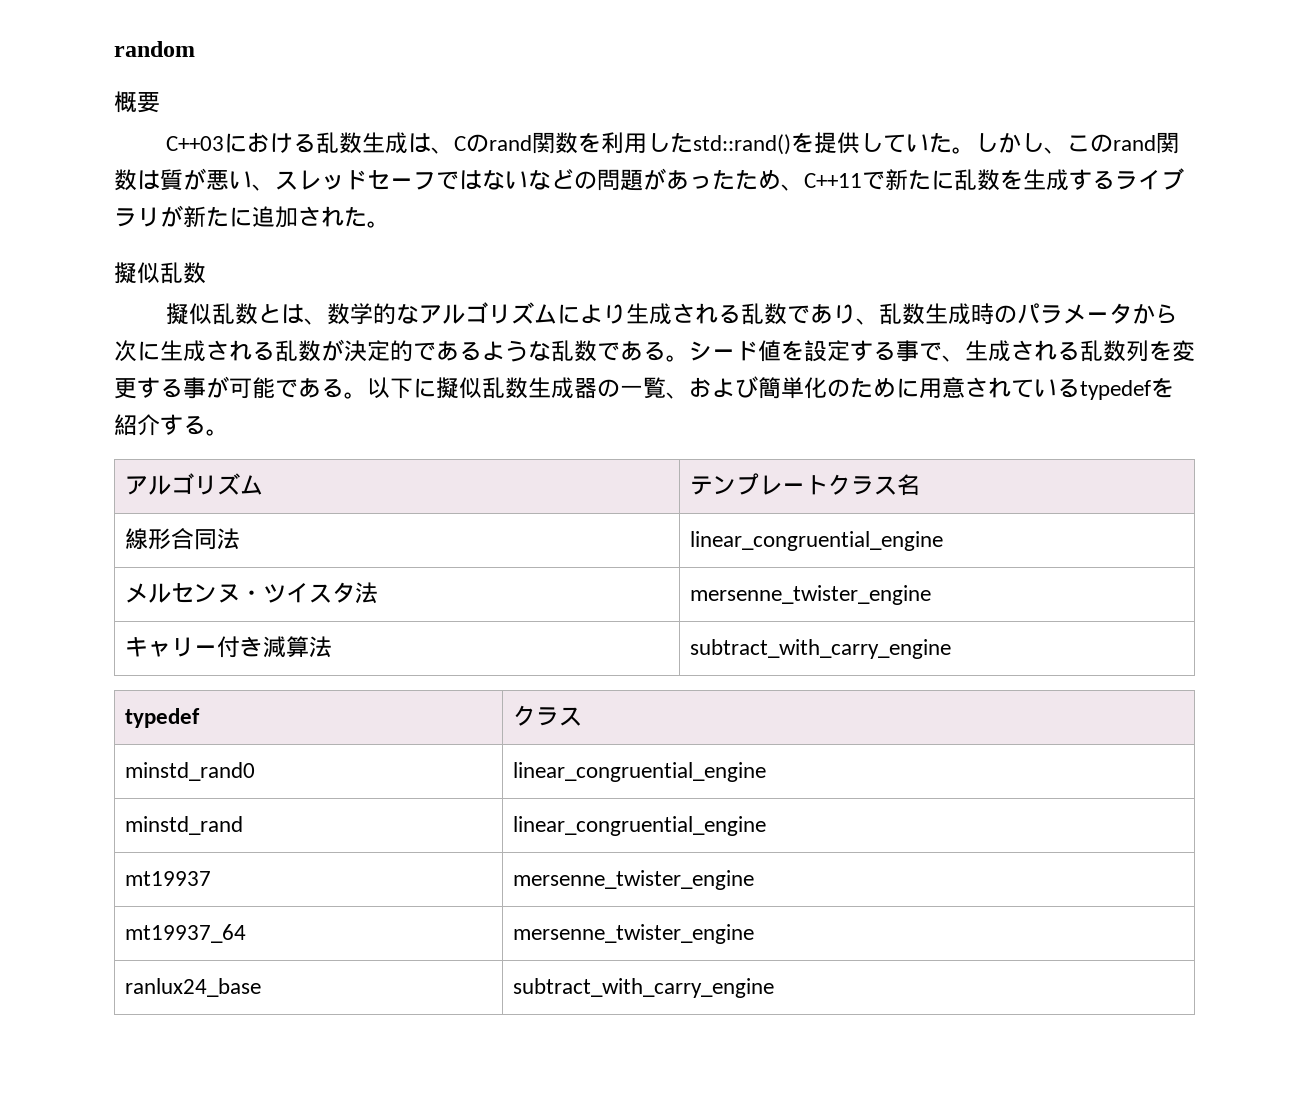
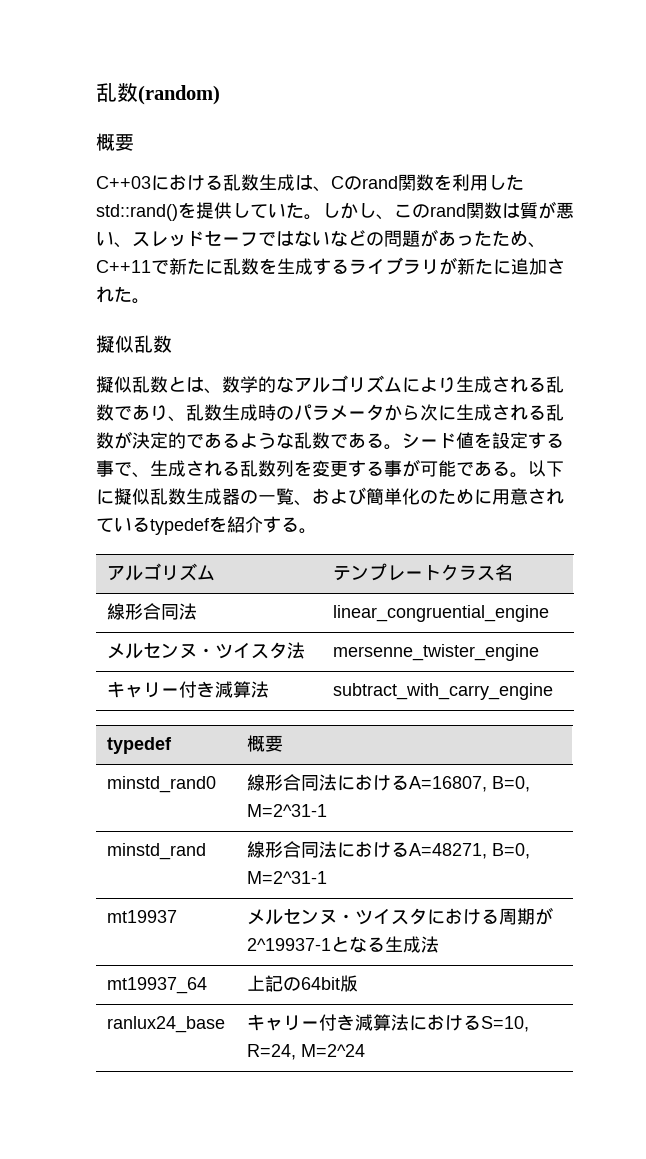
- random
+ 乱数(random)
- typedef | クラス
+ typedef | 概要
- minstd_rand0 | linear_congruential_engine
- minstd_rand | linear_congruential_engine
- mt19937 | mersenne_twister_engine
- mt19937_64 | mersenne_twister_engine
- ranlux24_base | subtract_with_carry_engine
+ minstd_rand0 | 線形合同法におけるA=16807, B=0, M=2^31-1
+ minstd_rand | 線形合同法におけるA=48271, B=0, M=2^31-1
+ mt19937 | メルセンヌ・ツイスタにおける周期が2^19937-1となる生成法
+ mt19937_64 | 上記の64bit版
+ ranlux24_base | キャリー付き減算法におけるS=10, R=24, M=2^24

